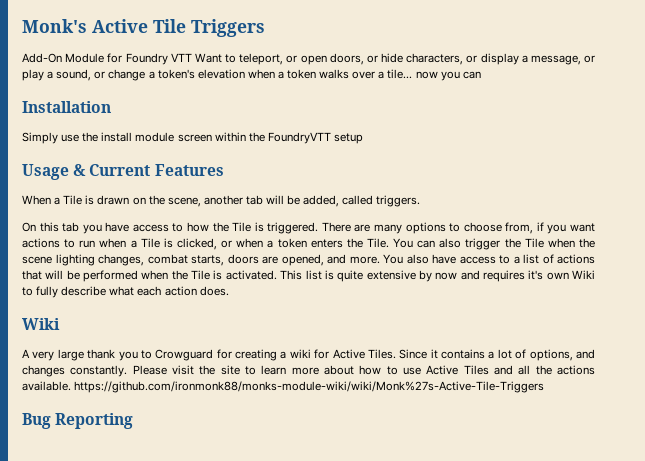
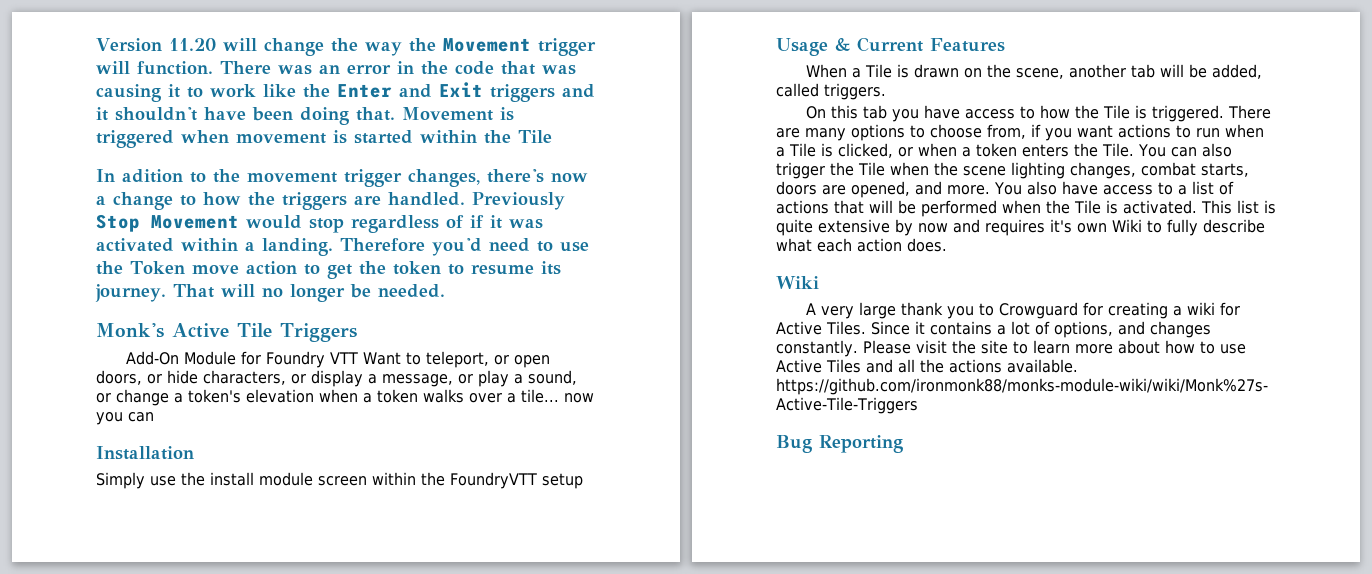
+ Version 11.20 will change the way the Movement trigger will function. There was an error in the code that was causing it to work like the Enter and Exit triggers and it shouldn't have been doing that. Movement is triggered when movement is started within the Tile
+ In adition to the movement trigger changes, there's now a change to how the triggers are handled. Previously Stop Movement would stop regardless of if it was activated within a landing. Therefore you'd need to use the Token move action to get the token to resume its journey. That will no longer be needed.

